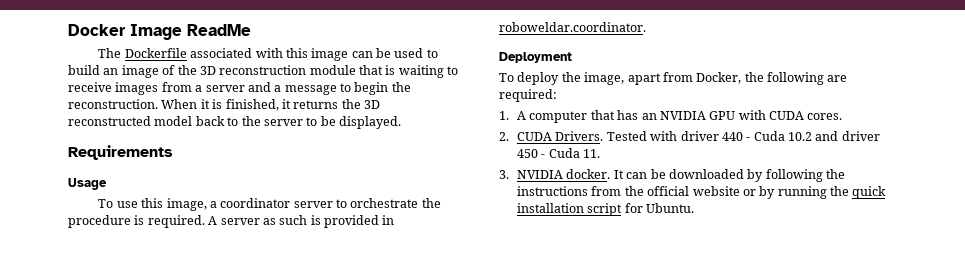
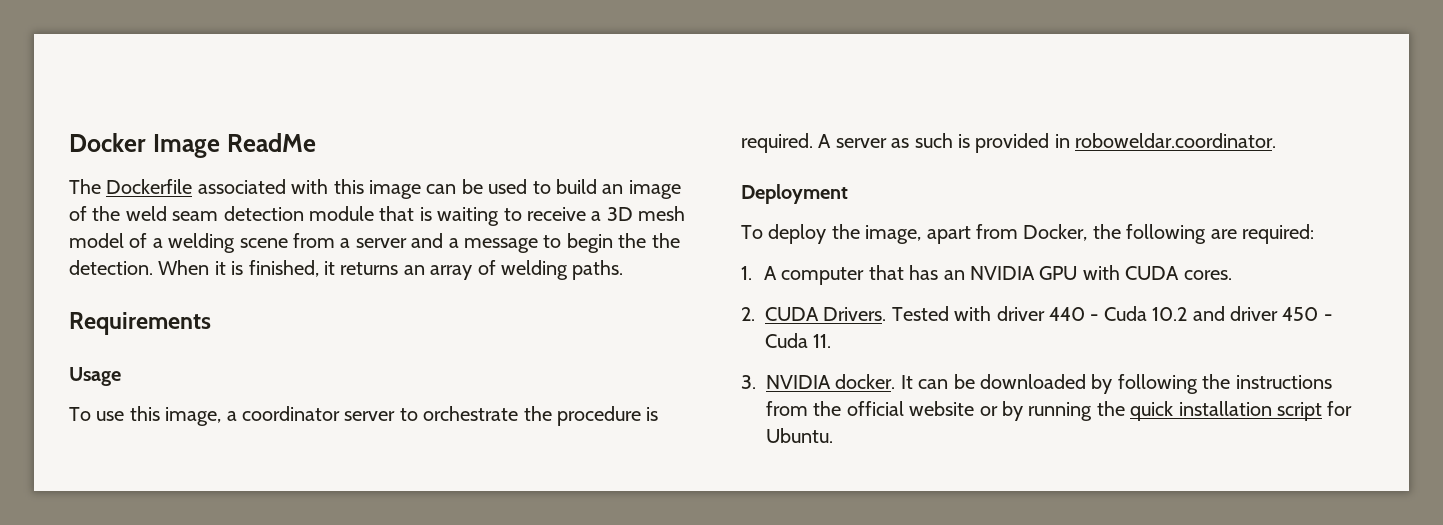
- The Dockerfile associated with this image can be used to build an image of the 3D reconstruction module that is waiting to receive images from a server and a message to begin the reconstruction.
+ The Dockerfile associated with this image can be used to build an image of the weld seam detection module that is waiting to receive a 3D mesh model of a welding scene from a server and a message to begin the the detection.
- When it is finished, it returns the 3D reconstructed model back to the server to be displayed.
+ When it is finished, it returns an array of welding paths.

